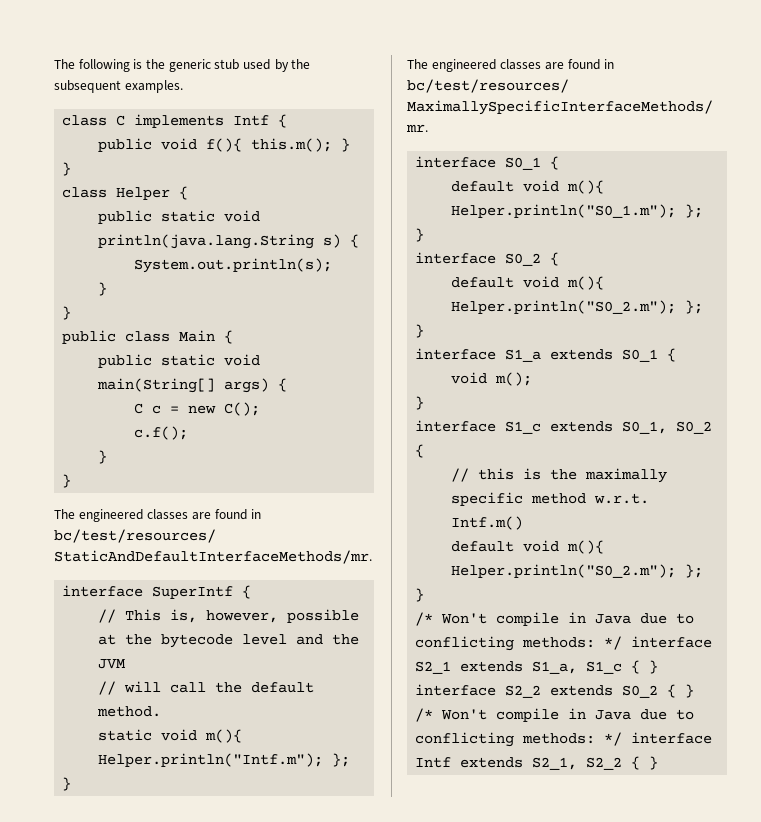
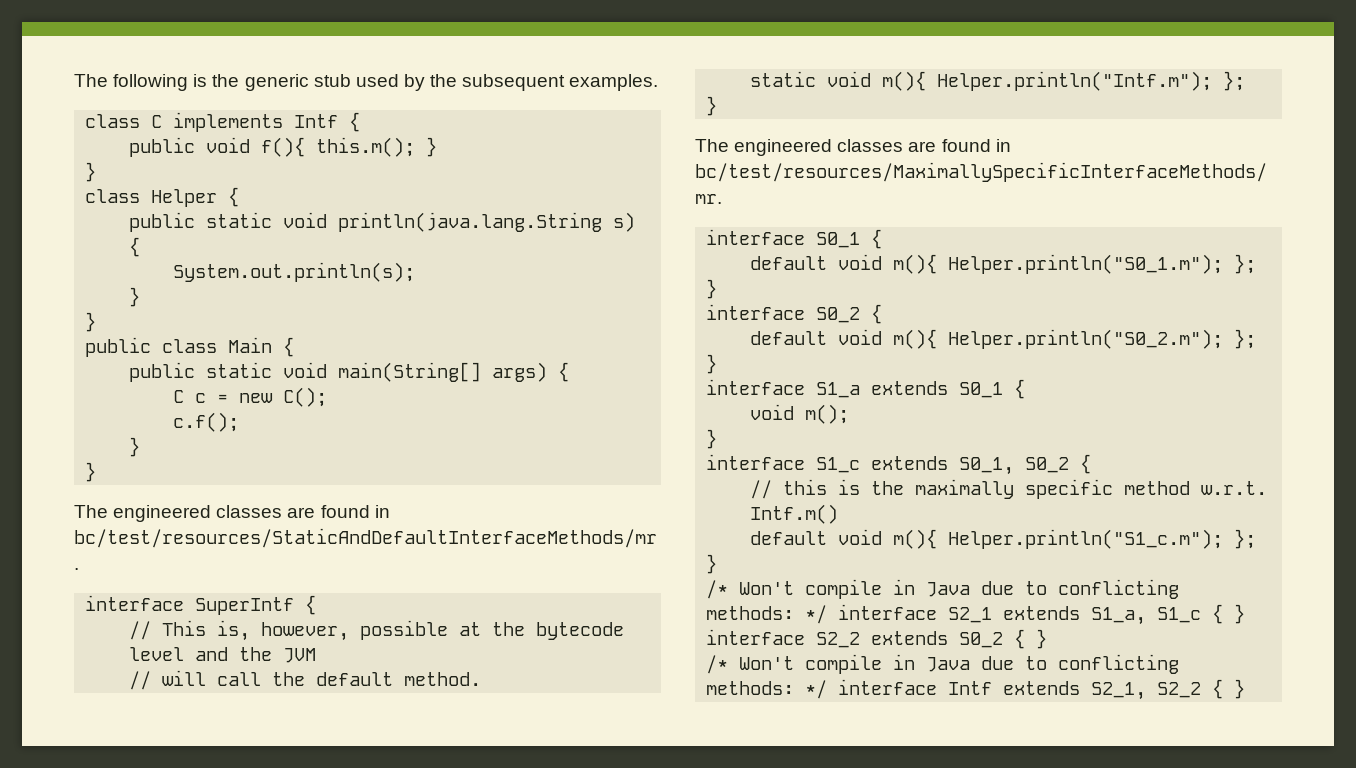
  // this is the maximally specific method w.r.t. Intf.m()
- default void m(){ Helper.println("S0_2.m"); };
+ default void m(){ Helper.println("S1_c.m"); };

